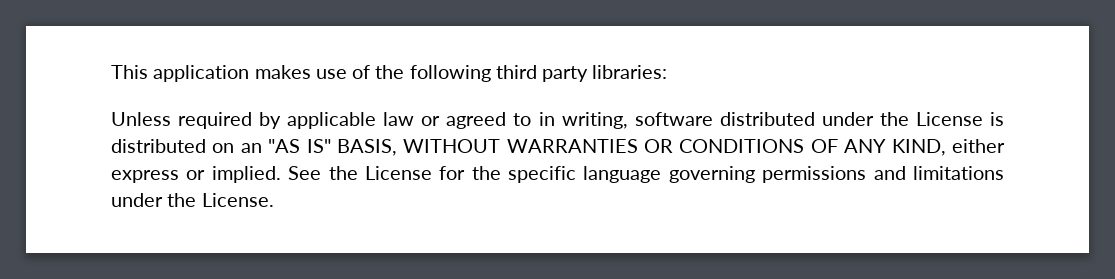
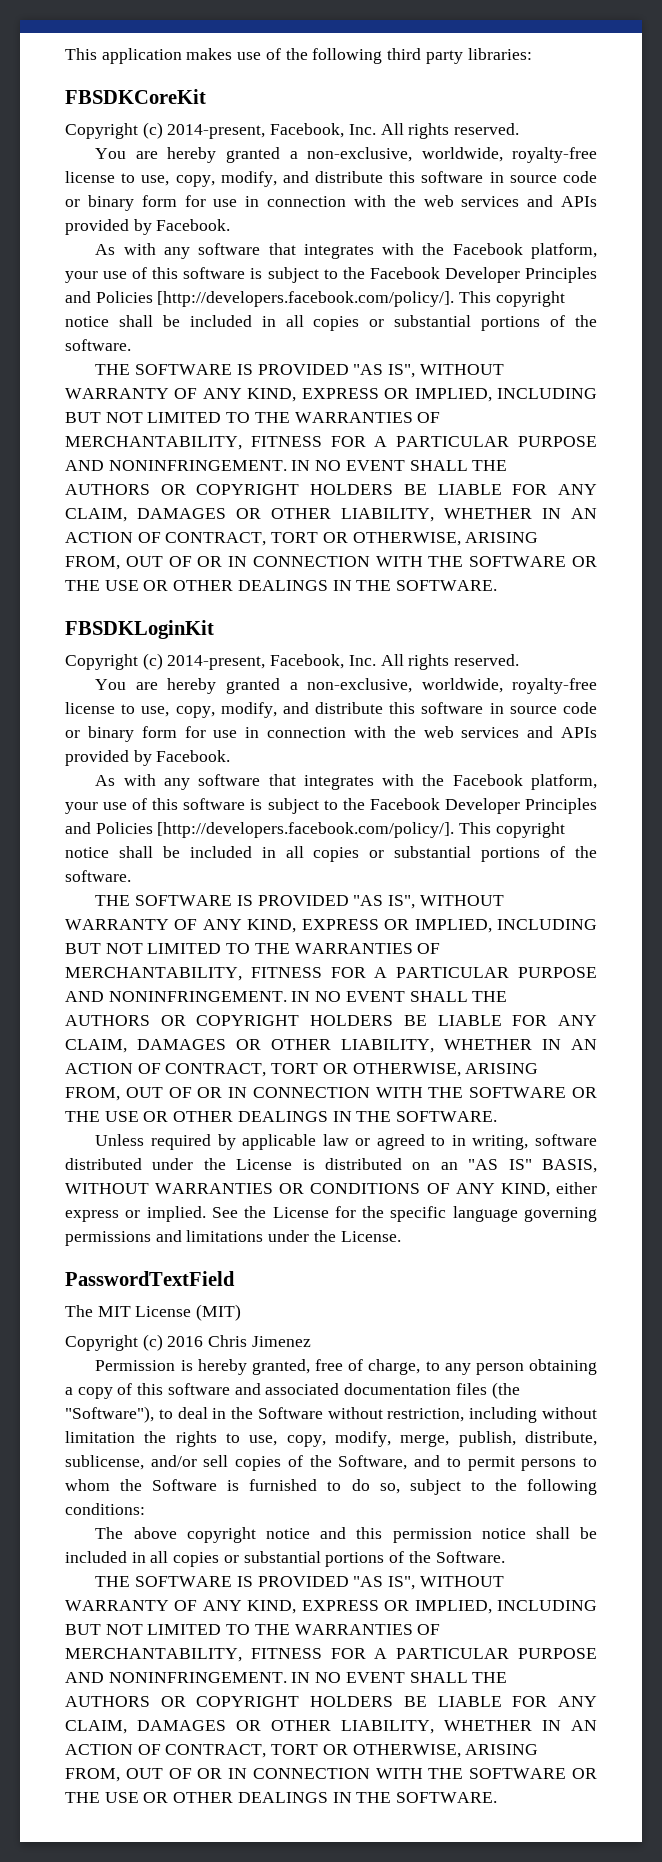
+ FBSDKCoreKit
+ Copyright (c) 2014-present, Facebook, Inc. All rights reserved.
+ You are hereby granted a non-exclusive, worldwide, royalty-free license to use, copy, modify, and distribute this software in source code or binary form for use in connection with the web services and APIs provided by Facebook.
+ As with any software that integrates with the Facebook platform, your use of this software is subject to the Facebook Developer Principles and Policies [http://developers.facebook.com/policy/]. This copyright notice shall be included in all copies or substantial portions of the software.
+ THE SOFTWARE IS PROVIDED "AS IS", WITHOUT WARRANTY OF ANY KIND, EXPRESS OR IMPLIED, INCLUDING BUT NOT LIMITED TO THE WARRANTIES OF MERCHANTABILITY, FITNESS FOR A PARTICULAR PURPOSE AND NONINFRINGEMENT. IN NO EVENT SHALL THE AUTHORS OR COPYRIGHT HOLDERS BE LIABLE FOR ANY CLAIM, DAMAGES OR OTHER LIABILITY, WHETHER IN AN ACTION OF CONTRACT, TORT OR OTHERWISE, ARISING FROM, OUT OF OR IN CONNECTION WITH THE SOFTWARE OR THE USE OR OTHER DEALINGS IN THE SOFTWARE.
+ FBSDKLoginKit
+ Copyright (c) 2014-present, Facebook, Inc. All rights reserved.
+ You are hereby granted a non-exclusive, worldwide, royalty-free license to use, copy, modify, and distribute this software in source code or binary form for use in connection with the web services and APIs provided by Facebook.
+ As with any software that integrates with the Facebook platform, your use of this software is subject to the Facebook Developer Principles and Policies [http://developers.facebook.com/policy/]. This copyright notice shall be included in all copies or substantial portions of the software.
+ THE SOFTWARE IS PROVIDED "AS IS", WITHOUT WARRANTY OF ANY KIND, EXPRESS OR IMPLIED, INCLUDING BUT NOT LIMITED TO THE WARRANTIES OF MERCHANTABILITY, FITNESS FOR A PARTICULAR PURPOSE AND NONINFRINGEMENT. IN NO EVENT SHALL THE AUTHORS OR COPYRIGHT HOLDERS BE LIABLE FOR ANY CLAIM, DAMAGES OR OTHER LIABILITY, WHETHER IN AN ACTION OF CONTRACT, TORT OR OTHERWISE, ARISING FROM, OUT OF OR IN CONNECTION WITH THE SOFTWARE OR THE USE OR OTHER DEALINGS IN THE SOFTWARE.
+ PasswordTextField
+ The MIT License (MIT)
+ Copyright (c) 2016 Chris Jimenez
+ Permission is hereby granted, free of charge, to any person obtaining a copy of this software and associated documentation files (the "Software"), to deal in the Software without restriction, including without limitation the rights to use, copy, modify, merge, publish, distribute, sublicense, and/or sell copies of the Software, and to permit persons to whom the Software is furnished to do so, subject to the following conditions:
+ The above copyright notice and this permission notice shall be included in all copies or substantial portions of the Software.
+ THE SOFTWARE IS PROVIDED "AS IS", WITHOUT WARRANTY OF ANY KIND, EXPRESS OR IMPLIED, INCLUDING BUT NOT LIMITED TO THE WARRANTIES OF MERCHANTABILITY, FITNESS FOR A PARTICULAR PURPOSE AND NONINFRINGEMENT. IN NO EVENT SHALL THE AUTHORS OR COPYRIGHT HOLDERS BE LIABLE FOR ANY CLAIM, DAMAGES OR OTHER LIABILITY, WHETHER IN AN ACTION OF CONTRACT, TORT OR OTHERWISE, ARISING FROM, OUT OF OR IN CONNECTION WITH THE SOFTWARE OR THE USE OR OTHER DEALINGS IN THE SOFTWARE.

